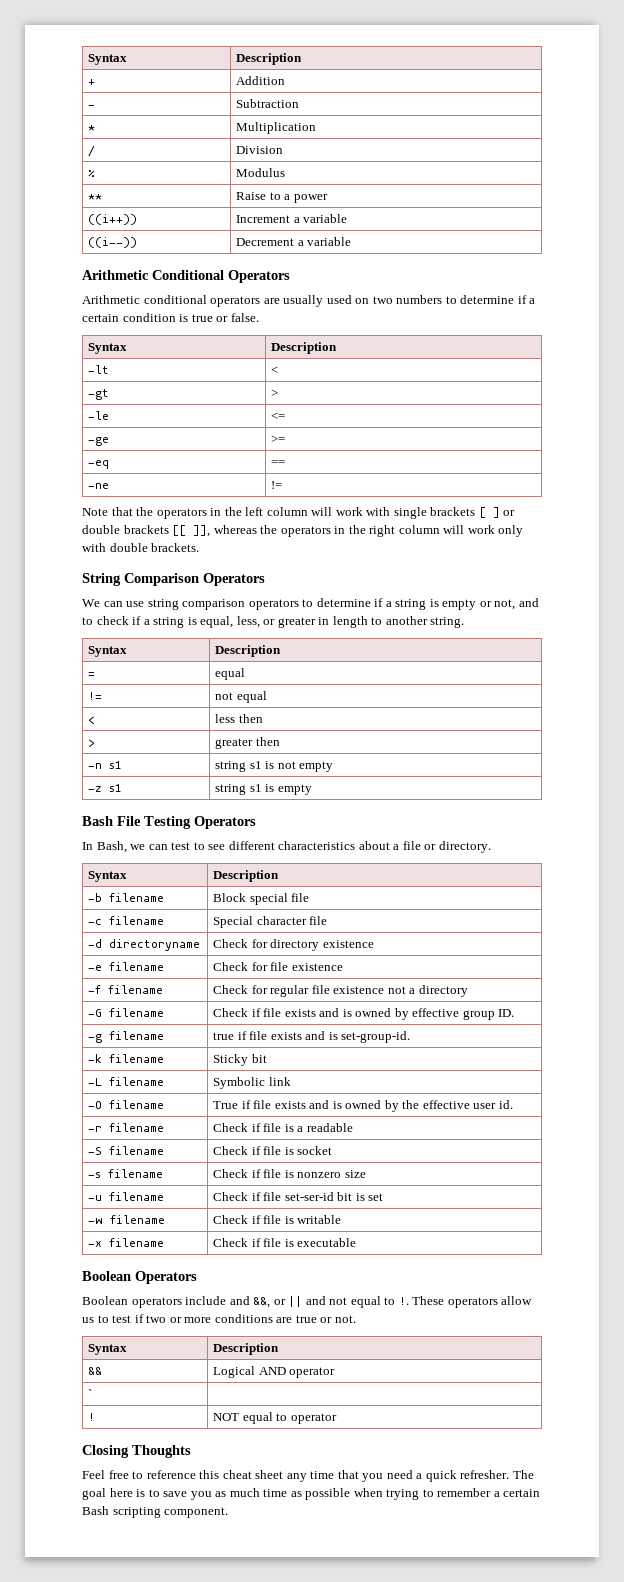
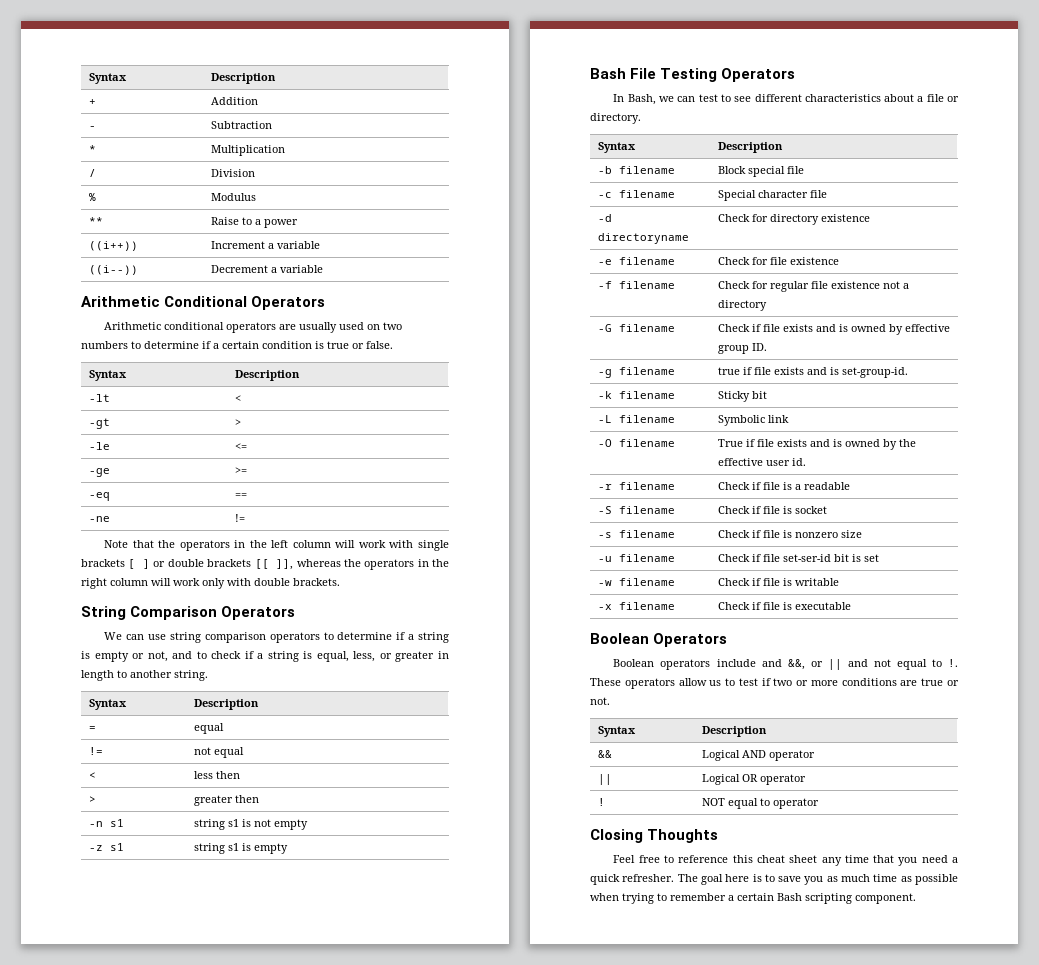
- ` |
+ || | Logical OR operator

